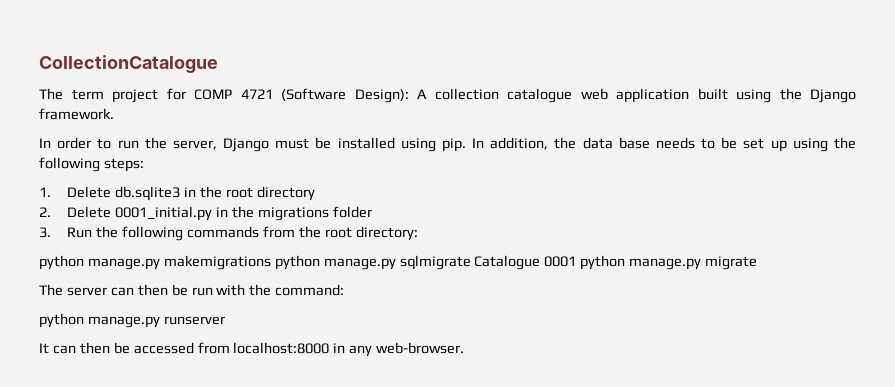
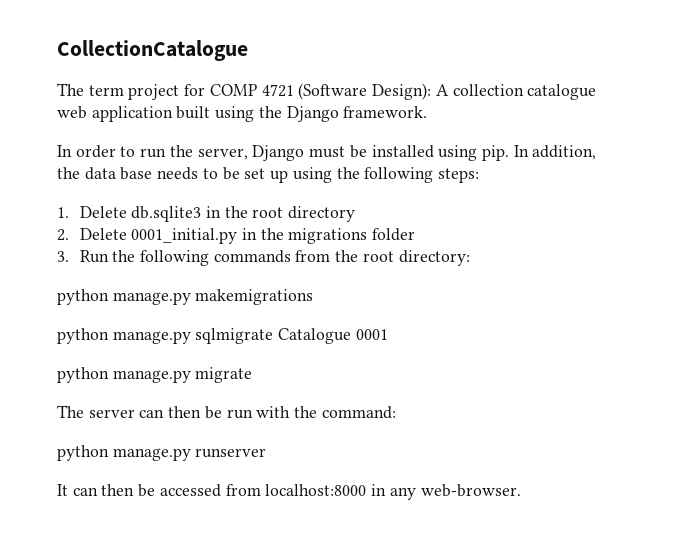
- python manage.py makemigrations python manage.py sqlmigrate Catalogue 0001 python manage.py migrate
+ python manage.py makemigrations
+ python manage.py sqlmigrate Catalogue 0001
+ python manage.py migrate

